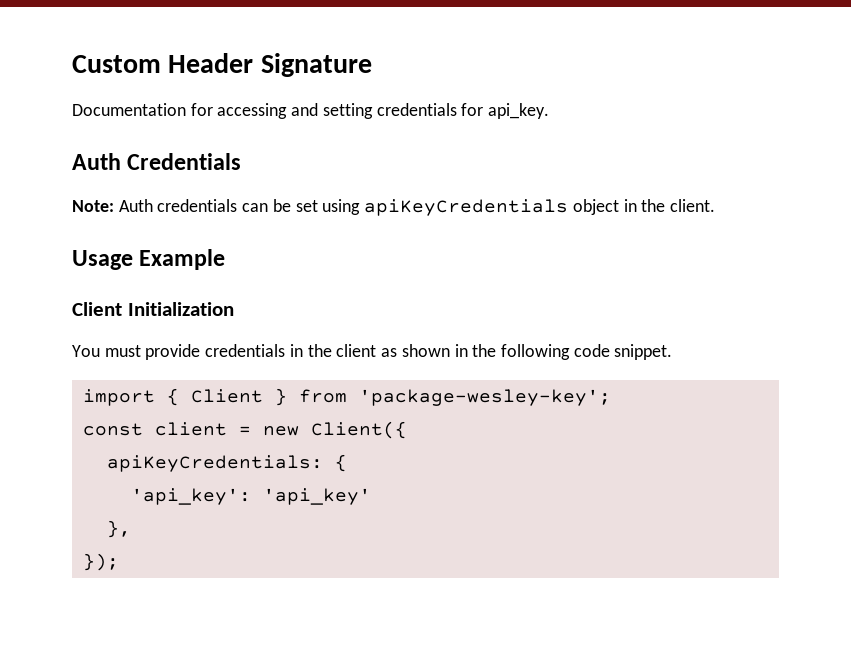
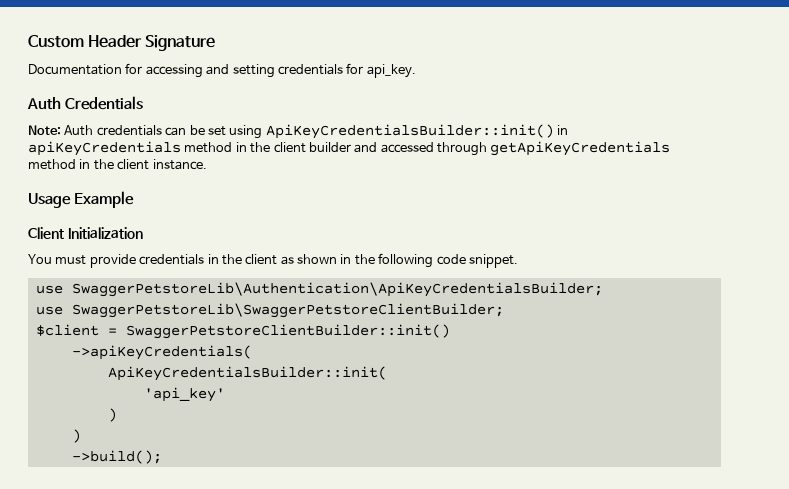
- Note: Auth credentials can be set using apiKeyCredentials object in the client.
+ Note: Auth credentials can be set using ApiKeyCredentialsBuilder::init() in apiKeyCredentials method in the client builder and accessed through getApiKeyCredentials method in the client instance.
- import { Client } from 'package-wesley-key';
- const client = new Client({
- apiKeyCredentials: {
- 'api_key': 'api_key'
- },
- });
+ use SwaggerPetstoreLib\Authentication\ApiKeyCredentialsBuilder;
+ use SwaggerPetstoreLib\SwaggerPetstoreClientBuilder;
+ $client = SwaggerPetstoreClientBuilder::init()
+ ->apiKeyCredentials(
+ ApiKeyCredentialsBuilder::init(
+ 'api_key'
+ )
+ )
+ ->build();

